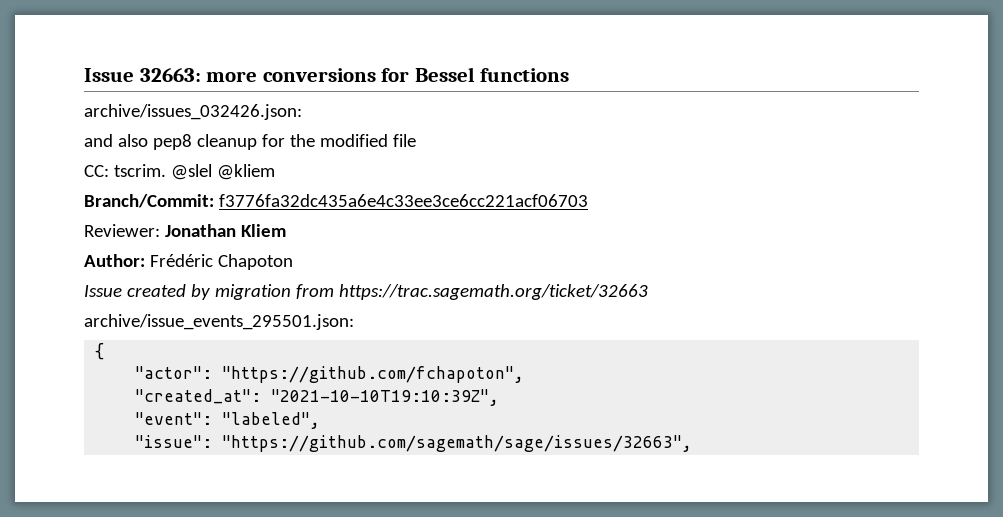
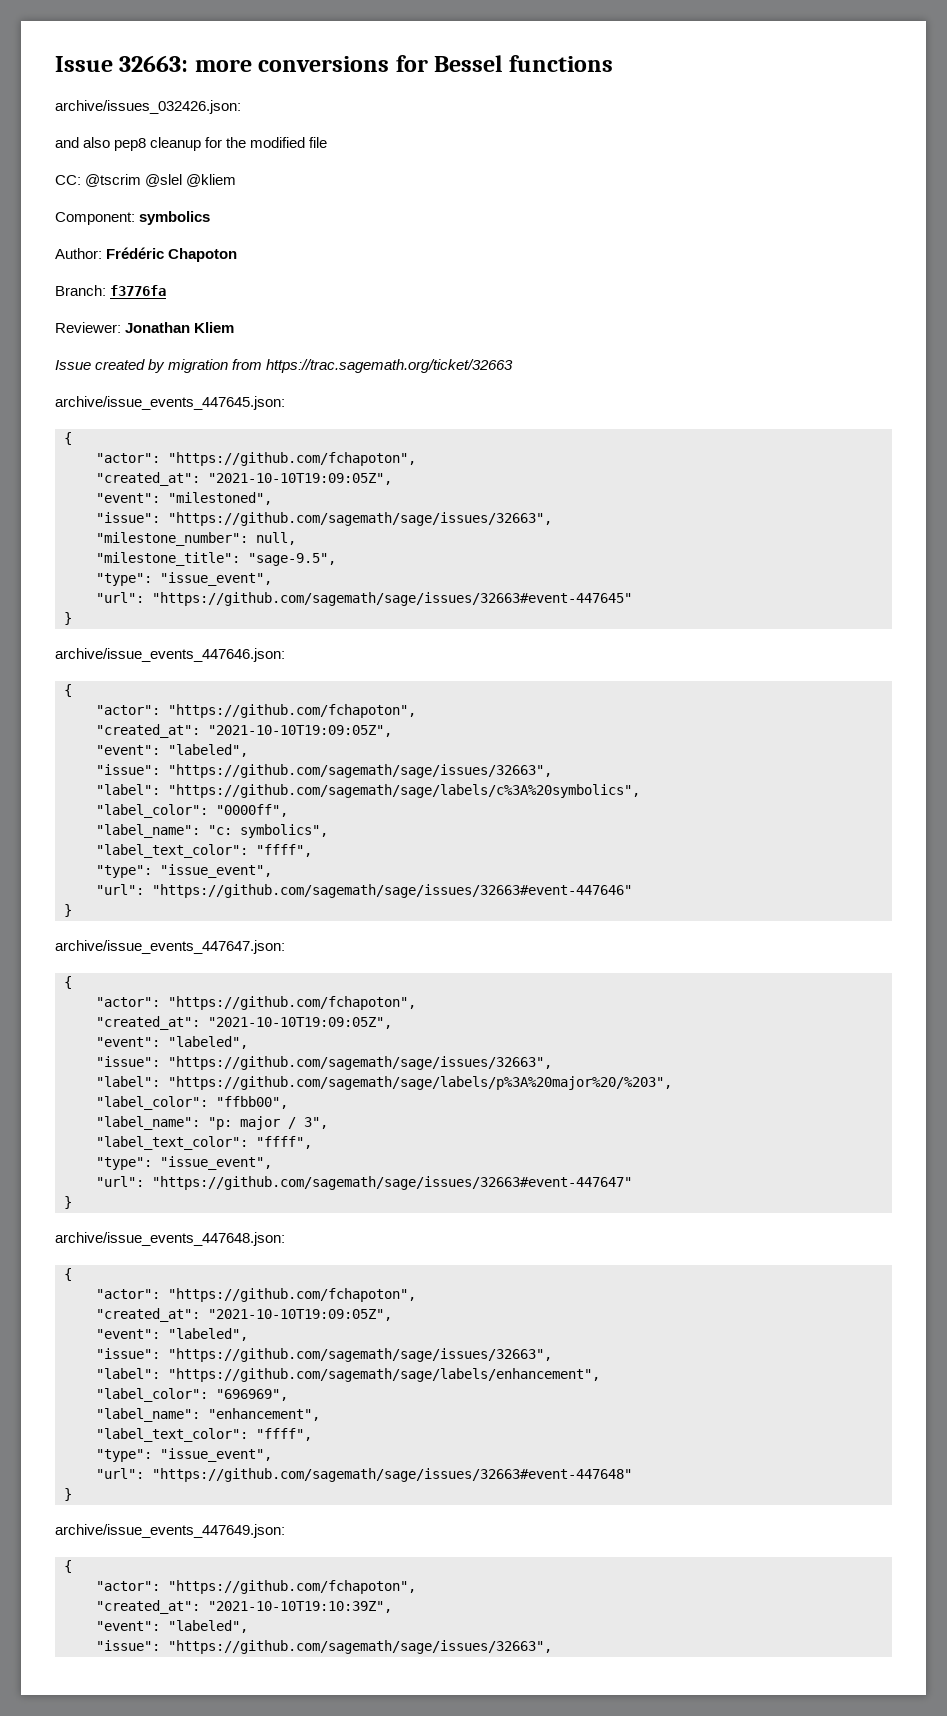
- CC: tscrim. @slel @kliem
+ CC: @tscrim @slel @kliem
- Branch/Commit: f3776fa32dc435a6e4c33ee3ce6cc221acf06703
+ Component: symbolics
+ Author: Frédéric Chapoton
+ Branch: f3776fa
- Author: Frédéric Chapoton
- archive/issue_events_295501.json:
+ archive/issue_events_447645.json:
+ {
+ "actor": "https://github.com/fchapoton",
+ "created_at": "2021-10-10T19:09:05Z",
+ "event": "milestoned",
+ "issue": "https://github.com/sagemath/sage/issues/32663",
+ "milestone_number": null,
+ "milestone_title": "sage-9.5",
+ "type": "issue_event",
+ "url": "https://github.com/sagemath/sage/issues/32663#event-447645"
+ }
+ archive/issue_events_447646.json:
+ {
+ "actor": "https://github.com/fchapoton",
+ "created_at": "2021-10-10T19:09:05Z",
+ "event": "labeled",
+ "issue": "https://github.com/sagemath/sage/issues/32663",
+ "label": "https://github.com/sagemath/sage/labels/c%3A%20symbolics",
+ "label_color": "0000ff",
+ "label_name": "c: symbolics",
+ "label_text_color": "ffff",
+ "type": "issue_event",
+ "url": "https://github.com/sagemath/sage/issues/32663#event-447646"
+ }
+ archive/issue_events_447647.json:
+ {
+ "actor": "https://github.com/fchapoton",
+ "created_at": "2021-10-10T19:09:05Z",
+ "event": "labeled",
+ "issue": "https://github.com/sagemath/sage/issues/32663",
+ "label": "https://github.com/sagemath/sage/labels/p%3A%20major%20/%203",
+ "label_color": "ffbb00",
+ "label_name": "p: major / 3",
+ "label_text_color": "ffff",
+ "type": "issue_event",
+ "url": "https://github.com/sagemath/sage/issues/32663#event-447647"
+ }
+ archive/issue_events_447648.json:
+ {
+ "actor": "https://github.com/fchapoton",
+ "created_at": "2021-10-10T19:09:05Z",
+ "event": "labeled",
+ "issue": "https://github.com/sagemath/sage/issues/32663",
+ "label": "https://github.com/sagemath/sage/labels/enhancement",
+ "label_color": "696969",
+ "label_name": "enhancement",
+ "label_text_color": "ffff",
+ "type": "issue_event",
+ "url": "https://github.com/sagemath/sage/issues/32663#event-447648"
+ }
+ archive/issue_events_447649.json:

